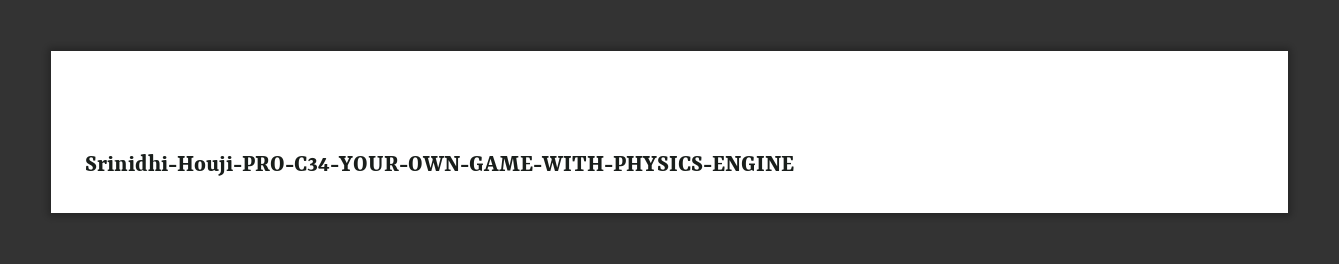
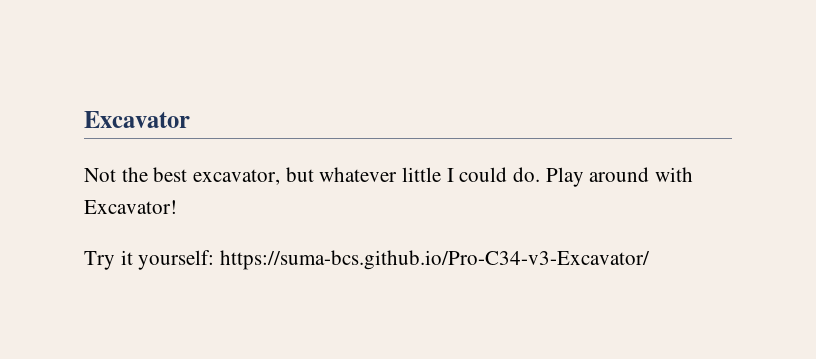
- Srinidhi-Houji-PRO-C34-YOUR-OWN-GAME-WITH-PHYSICS-ENGINE
+ Excavator
+ Not the best excavator, but whatever little I could do. Play around with Excavator!
+ Try it yourself: https://suma-bcs.github.io/Pro-C34-v3-Excavator/

